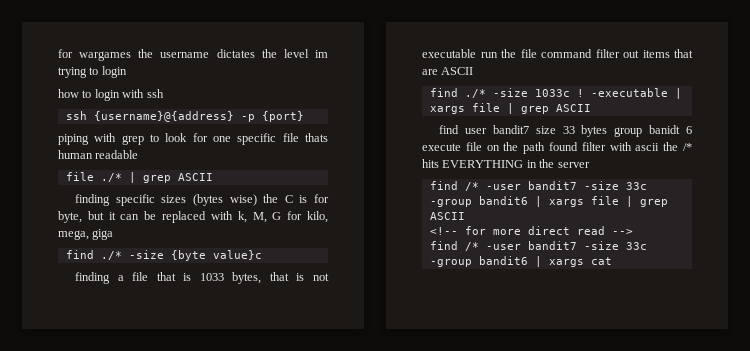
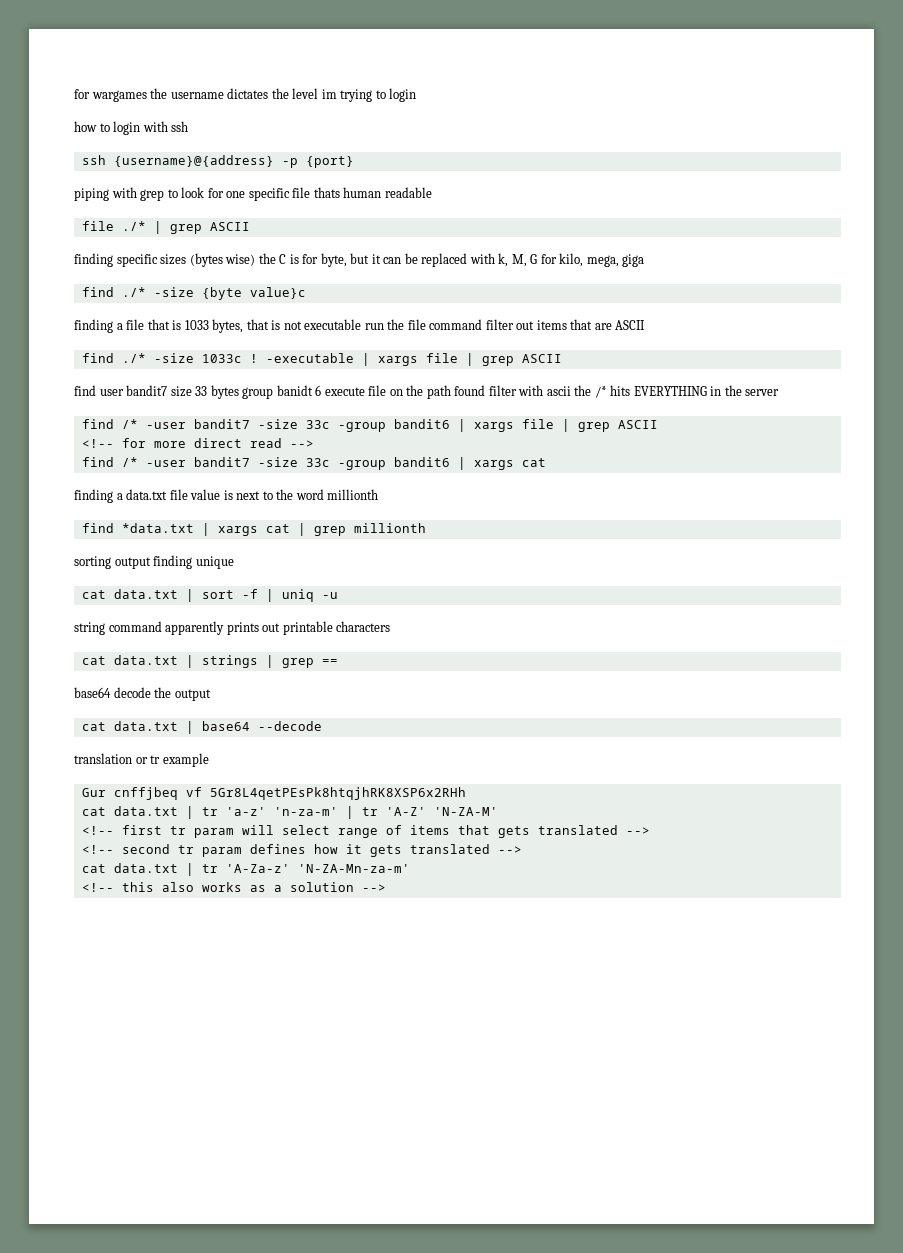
+ finding a data.txt file value is next to the word millionth
+ find *data.txt | xargs cat | grep millionth
+ sorting output finding unique
+ cat data.txt | sort -f | uniq -u
+ string command apparently prints out printable characters
+ cat data.txt | strings | grep ==
+ base64 decode the output
+ cat data.txt | base64 --decode
+ translation or tr example
+ Gur cnffjbeq vf 5Gr8L4qetPEsPk8htqjhRK8XSP6x2RHh
+ cat data.txt | tr 'a-z' 'n-za-m' | tr 'A-Z' 'N-ZA-M'
+ <!-- first tr param will select range of items that gets translated -->
+ <!-- second tr param defines how it gets translated -->
+ cat data.txt | tr 'A-Za-z' 'N-ZA-Mn-za-m'
+ <!-- this also works as a solution -->

